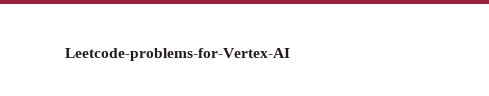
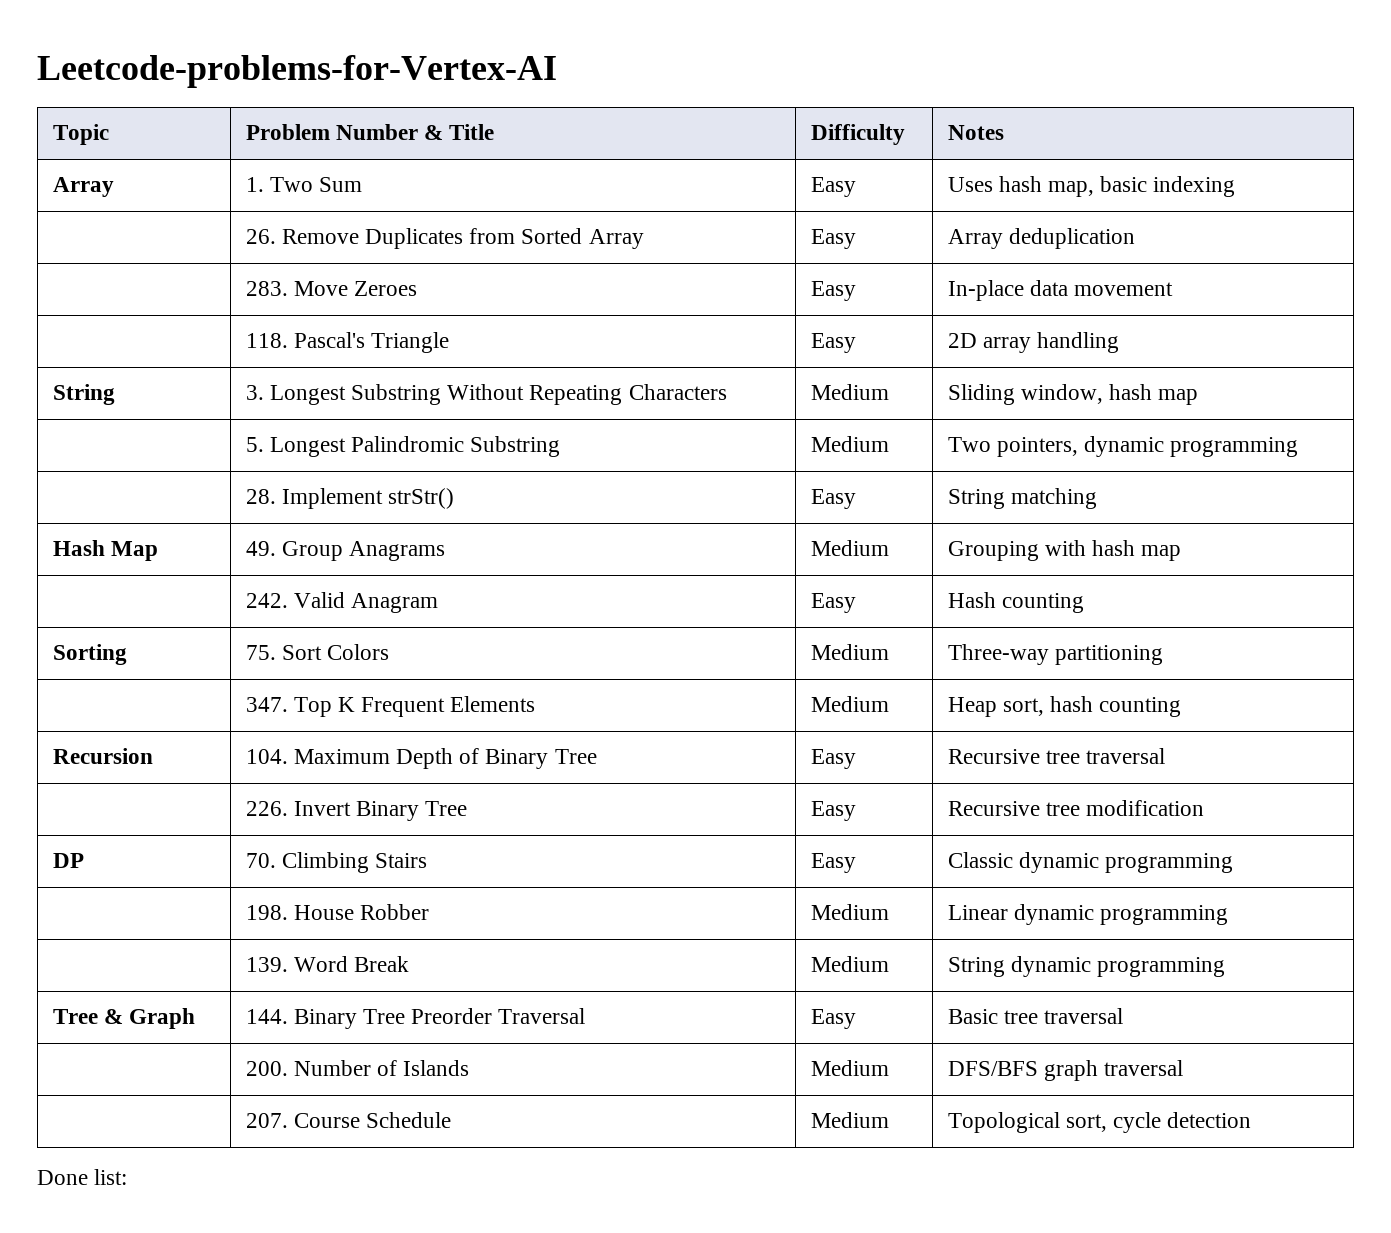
+ Topic | Problem Number & Title | Difficulty | Notes
+ Array | 1. Two Sum | Easy | Uses hash map, basic indexing
+ | 26. Remove Duplicates from Sorted Array | Easy | Array deduplication
+ | 283. Move Zeroes | Easy | In-place data movement
+ | 118. Pascal's Triangle | Easy | 2D array handling
+ String | 3. Longest Substring Without Repeating Characters | Medium | Sliding window, hash map
+ | 5. Longest Palindromic Substring | Medium | Two pointers, dynamic programming
+ | 28. Implement strStr() | Easy | String matching
+ Hash Map | 49. Group Anagrams | Medium | Grouping with hash map
+ | 242. Valid Anagram | Easy | Hash counting
+ Sorting | 75. Sort Colors | Medium | Three-way partitioning
+ | 347. Top K Frequent Elements | Medium | Heap sort, hash counting
+ Recursion | 104. Maximum Depth of Binary Tree | Easy | Recursive tree traversal
+ | 226. Invert Binary Tree | Easy | Recursive tree modification
+ DP | 70. Climbing Stairs | Easy | Classic dynamic programming
+ | 198. House Robber | Medium | Linear dynamic programming
+ | 139. Word Break | Medium | String dynamic programming
+ Tree & Graph | 144. Binary Tree Preorder Traversal | Easy | Basic tree traversal
+ | 200. Number of Islands | Medium | DFS/BFS graph traversal
+ | 207. Course Schedule | Medium | Topological sort, cycle detection
+ Done list:

